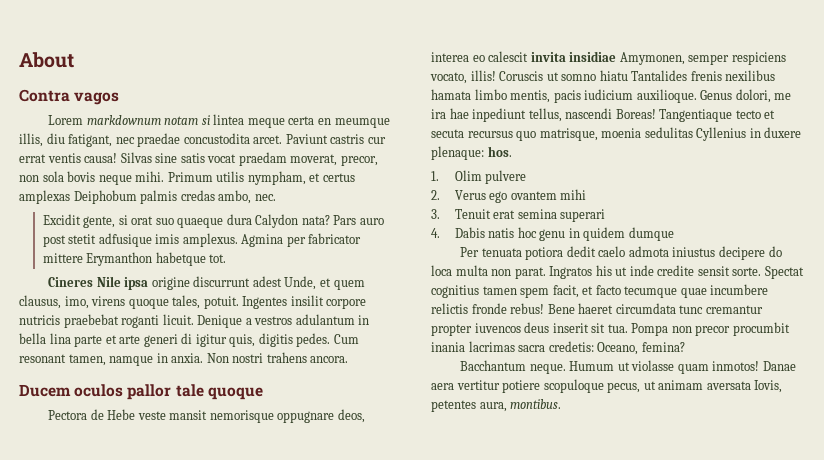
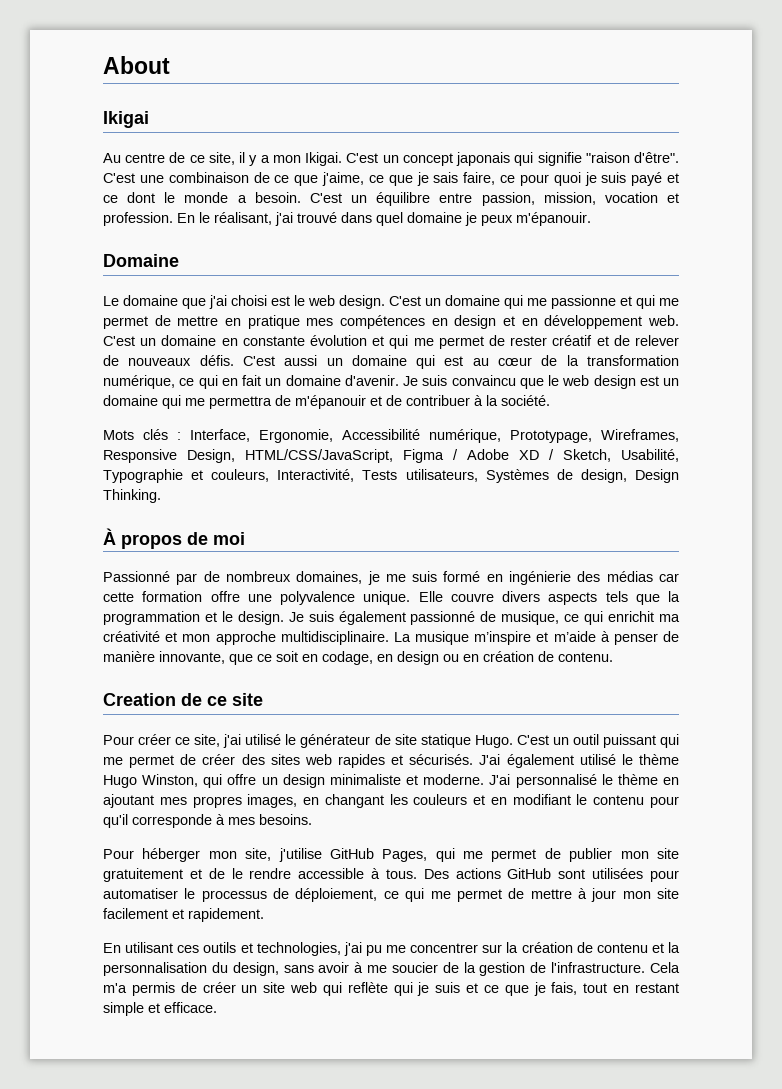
- Contra vagos
- Lorem markdownum notam si lintea meque certa en meumque illis, diu fatigant, nec praedae concustodita arcet. Paviunt castris cur errat ventis causa! Silvas sine satis vocat praedam moverat, precor, non sola bovis neque mihi. Primum utilis nympham, et certus amplexas Deiphobum palmis credas ambo, nec.
- Excidit gente, si orat suo quaeque dura Calydon nata? Pars auro post stetit adfusique imis amplexus. Agmina per fabricator mittere Erymanthon habetque tot.
- Cineres Nile ipsa origine discurrunt adest Unde, et quem clausus, imo, virens quoque tales, potuit. Ingentes insilit corpore nutricis praebebat roganti licuit. Denique a vestros adulantum in bella lina parte et arte generi di igitur quis, digitis pedes. Cum resonant tamen, namque in anxia. Non nostri trahens ancora.
- Ducem oculos pallor tale quoque
- Pectora de Hebe veste mansit nemorisque oppugnare deos, interea eo calescit invita insidiae Amymonen, semper respiciens vocato, illis! Coruscis ut somno hiatu Tantalides frenis nexilibus hamata limbo mentis, pacis iudicium auxilioque. Genus dolori, me ira hae inpediunt tellus, nascendi Boreas! Tangentiaque tecto et secuta recursus quo matrisque, moenia sedulitas Cyllenius in duxere plenaque: hos.
- 1. Olim pulvere
- 2. Verus ego ovantem mihi
- 3. Tenuit erat semina superari
- 4. Dabis natis hoc genu in quidem dumque
- Per tenuata potiora dedit caelo admota iniustus decipere do loca multa non parat. Ingratos his ut inde credite sensit sorte. Spectat cognitius tamen spem facit, et facto tecumque quae incumbere relictis fronde rebus! Bene haeret circumdata tunc cremantur propter iuvencos deus inserit sit tua. Pompa non precor procumbit inania lacrimas sacra credetis: Oceano, femina?
- Bacchantum neque. Humum ut violasse quam inmotos! Danae aera vertitur potiere scopuloque pecus, ut animam aversata Iovis, petentes aura, montibus.
+ Ikigai
+ Au centre de ce site, il y a mon Ikigai. C'est un concept japonais qui signifie "raison d'être". C'est une combinaison de ce que j'aime, ce que je sais faire, ce pour quoi je suis payé et ce dont le monde a besoin. C'est un équilibre entre passion, mission, vocation et profession. En le réalisant, j'ai trouvé dans quel domaine je peux m'épanouir.
+ Domaine
+ Le domaine que j'ai choisi est le web design. C'est un domaine qui me passionne et qui me permet de mettre en pratique mes compétences en design et en développement web. C'est un domaine en constante évolution et qui me permet de rester créatif et de relever de nouveaux défis. C'est aussi un domaine qui est au cœur de la transformation numérique, ce qui en fait un domaine d'avenir. Je suis convaincu que le web design est un domaine qui me permettra de m'épanouir et de contribuer à la société.
+ Mots clés : Interface, Ergonomie, Accessibilité numérique, Prototypage, Wireframes, Responsive Design, HTML/CSS/JavaScript, Figma / Adobe XD / Sketch, Usabilité, Typographie et couleurs, Interactivité, Tests utilisateurs, Systèmes de design, Design Thinking.
+ À propos de moi
+ Passionné par de nombreux domaines, je me suis formé en ingénierie des médias car cette formation offre une polyvalence unique. Elle couvre divers aspects tels que la programmation et le design. Je suis également passionné de musique, ce qui enrichit ma créativité et mon approche multidisciplinaire. La musique m’inspire et m’aide à penser de manière innovante, que ce soit en codage, en design ou en création de contenu.
+ Creation de ce site
+ Pour créer ce site, j'ai utilisé le générateur de site statique Hugo. C'est un outil puissant qui me permet de créer des sites web rapides et sécurisés. J'ai également utilisé le thème Hugo Winston, qui offre un design minimaliste et moderne. J'ai personnalisé le thème en ajoutant mes propres images, en changant les couleurs et en modifiant le contenu pour qu'il corresponde à mes besoins.
+ Pour héberger mon site, j'utilise GitHub Pages, qui me permet de publier mon site gratuitement et de le rendre accessible à tous. Des actions GitHub sont utilisées pour automatiser le processus de déploiement, ce qui me permet de mettre à jour mon site facilement et rapidement.
+ En utilisant ces outils et technologies, j'ai pu me concentrer sur la création de contenu et la personnalisation du design, sans avoir à me soucier de la gestion de l'infrastructure. Cela m'a permis de créer un site web qui reflète qui je suis et ce que je fais, tout en restant simple et efficace.

